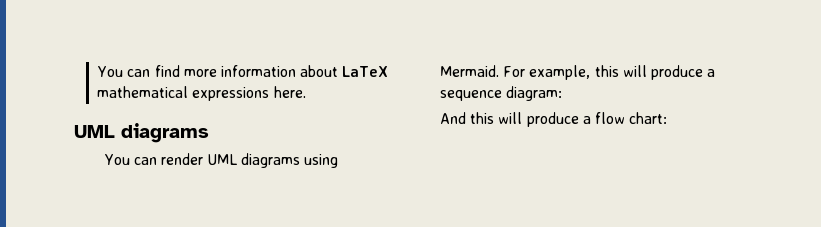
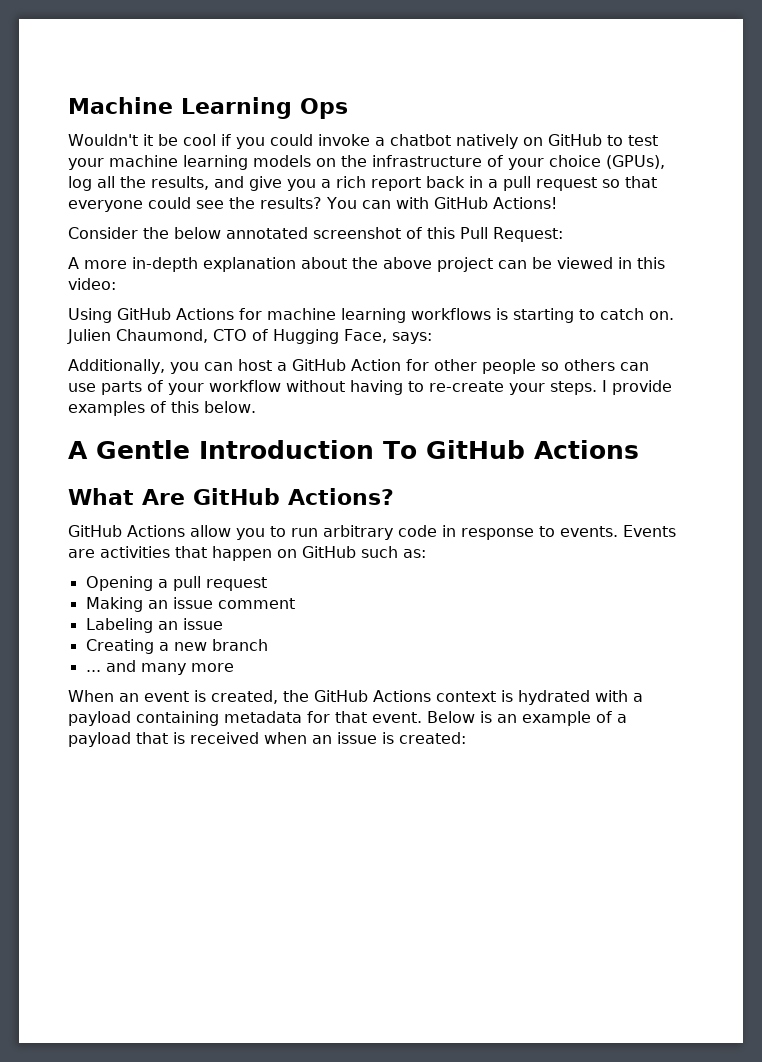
- You can find more information about LaTeX mathematical expressions here.
- UML diagrams
- You can render UML diagrams using Mermaid. For example, this will produce a sequence diagram:
- And this will produce a flow chart:
+ Machine Learning Ops
+ Wouldn't it be cool if you could invoke a chatbot natively on GitHub to test your machine learning models on the infrastructure of your choice (GPUs), log all the results, and give you a rich report back in a pull request so that everyone could see the results? You can with GitHub Actions!
+ Consider the below annotated screenshot of this Pull Request:
+ A more in-depth explanation about the above project can be viewed in this video:
+ Using GitHub Actions for machine learning workflows is starting to catch on. Julien Chaumond, CTO of Hugging Face, says:
+ Additionally, you can host a GitHub Action for other people so others can use parts of your workflow without having to re-create your steps. I provide examples of this below.
+ A Gentle Introduction To GitHub Actions
+ What Are GitHub Actions?
+ GitHub Actions allow you to run arbitrary code in response to events. Events are activities that happen on GitHub such as:
+ Opening a pull request
+ Making an issue comment
+ Labeling an issue
+ Creating a new branch
+ ... and many more
+ When an event is created, the GitHub Actions context is hydrated with a payload containing metadata for that event. Below is an example of a payload that is received when an issue is created:

